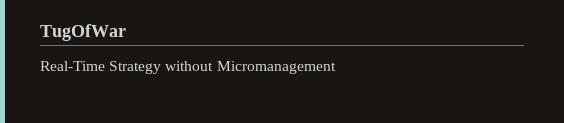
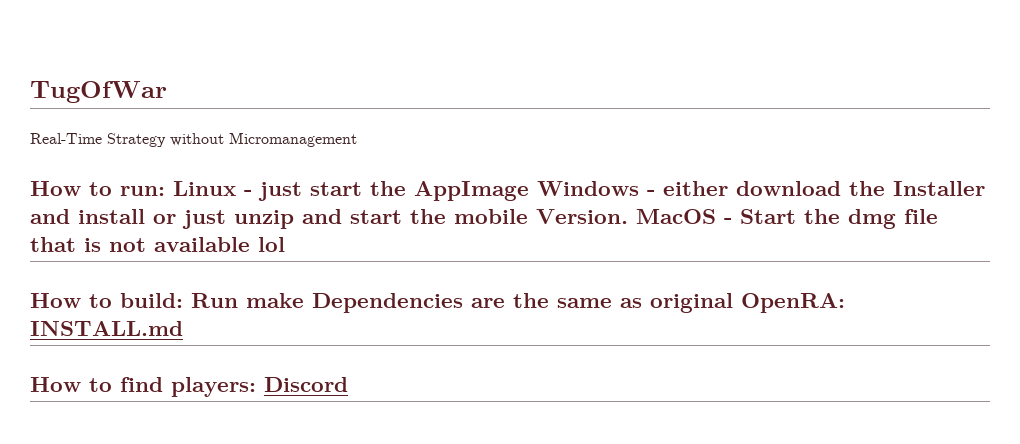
+ How to run: Linux - just start the AppImage Windows - either download the Installer and install or just unzip and start the mobile Version. MacOS - Start the dmg file that is not available lol
+ How to build: Run make Dependencies are the same as original OpenRA: INSTALL.md
+ How to find players: Discord

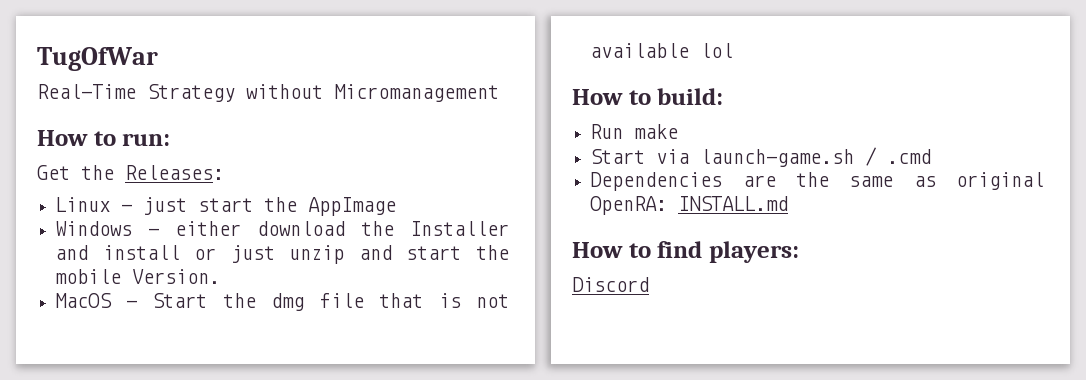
- How to run: Linux - just start the AppImage Windows - either download the Installer and install or just unzip and start the mobile Version. MacOS - Start the dmg file that is not available lol
+ How to run:
+ Get the Releases:
+ Linux - just start the AppImage
+ Windows - either download the Installer and install or just unzip and start the mobile Version.
+ MacOS - Start the dmg file that is not available lol
- How to build: Run make Dependencies are the same as original OpenRA: INSTALL.md
+ How to build:
+ Run make
+ Start via launch-game.sh / .cmd
+ Dependencies are the same as original OpenRA: INSTALL.md
- How to find players: Discord
+ How to find players:
+ Discord

